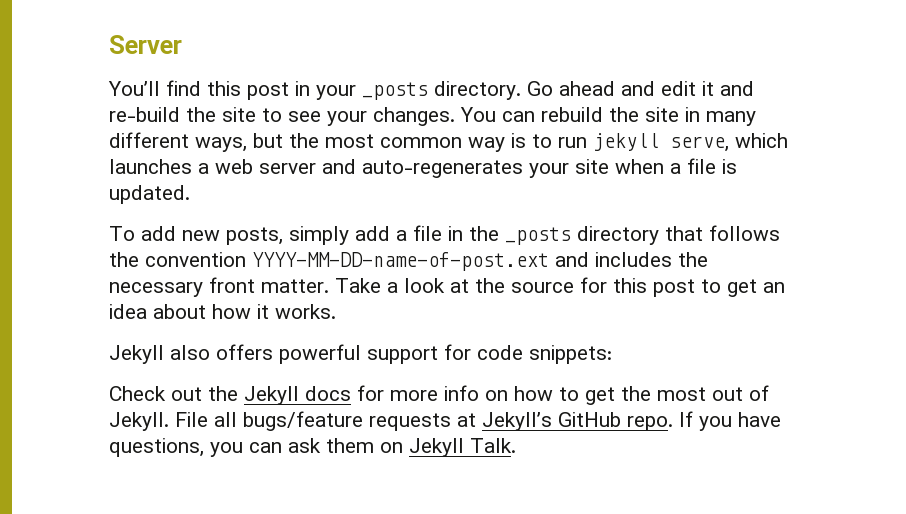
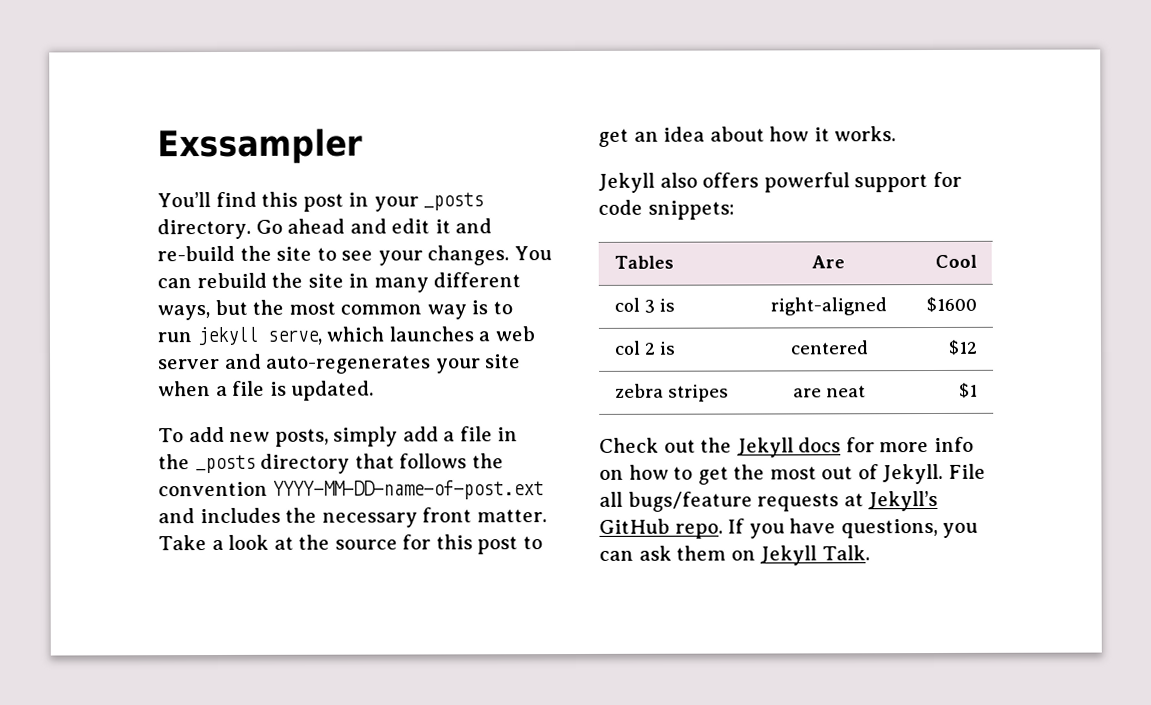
- Server
+ Exssampler
+ Tables | Are | Cool
+ col 3 is | right-aligned | $1600
+ col 2 is | centered | $12
+ zebra stripes | are neat | $1

